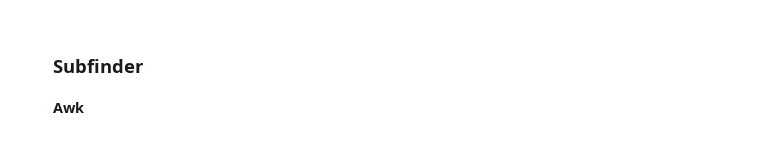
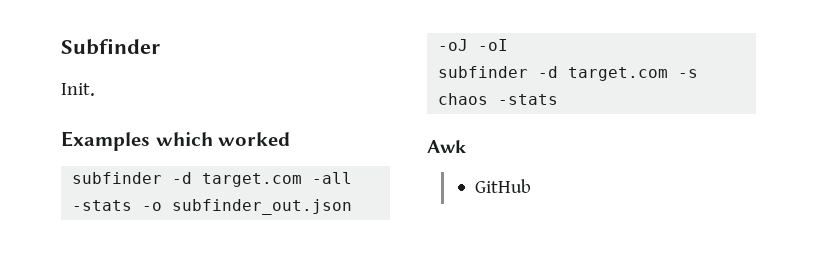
+ Init.
+ Examples which worked
+ subfinder -d target.com -all -stats -o subfinder_out.json -oJ -oI
+ subfinder -d target.com -s chaos -stats
+ GitHub

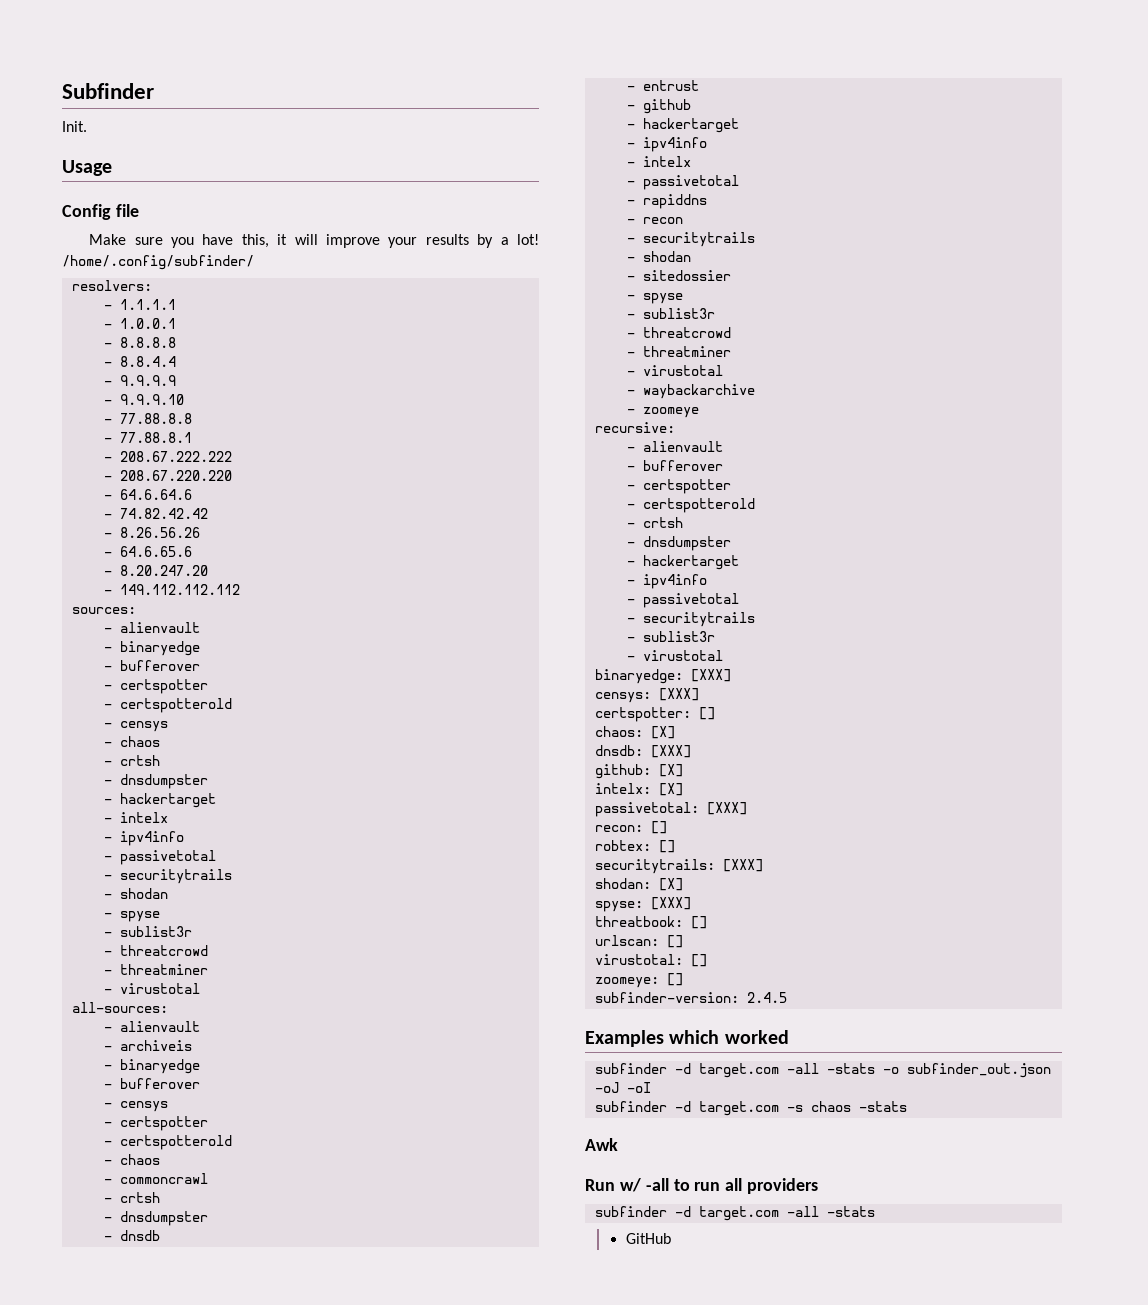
+ Usage
+ Config file
+ Make sure you have this, it will improve your results by a lot! /home/.config/subfinder/
+ resolvers:
+ - 1.1.1.1
+ - 1.0.0.1
+ - 8.8.8.8
+ - 8.8.4.4
+ - 9.9.9.9
+ - 9.9.9.10
+ - 77.88.8.8
+ - 77.88.8.1
+ - 208.67.222.222
+ - 208.67.220.220
+ - 64.6.64.6
+ - 74.82.42.42
+ - 8.26.56.26
+ - 64.6.65.6
+ - 8.20.247.20
+ - 149.112.112.112
+ sources:
+ - alienvault
+ - binaryedge
+ - bufferover
+ - certspotter
+ - certspotterold
+ - censys
+ - chaos
+ - crtsh
+ - dnsdumpster
+ - hackertarget
+ - intelx
+ - ipv4info
+ - passivetotal
+ - securitytrails
+ - shodan
+ - spyse
+ - sublist3r
+ - threatcrowd
+ - threatminer
+ - virustotal
+ all-sources:
+ - alienvault
+ - archiveis
+ - binaryedge
+ - bufferover
+ - censys
+ - certspotter
+ - certspotterold
+ - chaos
+ - commoncrawl
+ - crtsh
+ - dnsdumpster
+ - dnsdb
+ - entrust
+ - github
+ - hackertarget
+ - ipv4info
+ - intelx
+ - passivetotal
+ - rapiddns
+ - recon
+ - securitytrails
+ - shodan
+ - sitedossier
+ - spyse
+ - sublist3r
+ - threatcrowd
+ - threatminer
+ - virustotal
+ - waybackarchive
+ - zoomeye
+ recursive:
+ - alienvault
+ - bufferover
+ - certspotter
+ - certspotterold
+ - crtsh
+ - dnsdumpster
+ - hackertarget
+ - ipv4info
+ - passivetotal
+ - securitytrails
+ - sublist3r
+ - virustotal
+ binaryedge: [XXX]
+ censys: [XXX]
+ certspotter: []
+ chaos: [X]
+ dnsdb: [XXX]
+ github: [X]
+ intelx: [X]
+ passivetotal: [XXX]
+ recon: []
+ robtex: []
+ securitytrails: [XXX]
+ shodan: [X]
+ spyse: [XXX]
+ threatbook: []
+ urlscan: []
+ virustotal: []
+ zoomeye: []
+ subfinder-version: 2.4.5
+ Run w/ -all to run all providers
+ subfinder -d target.com -all -stats

